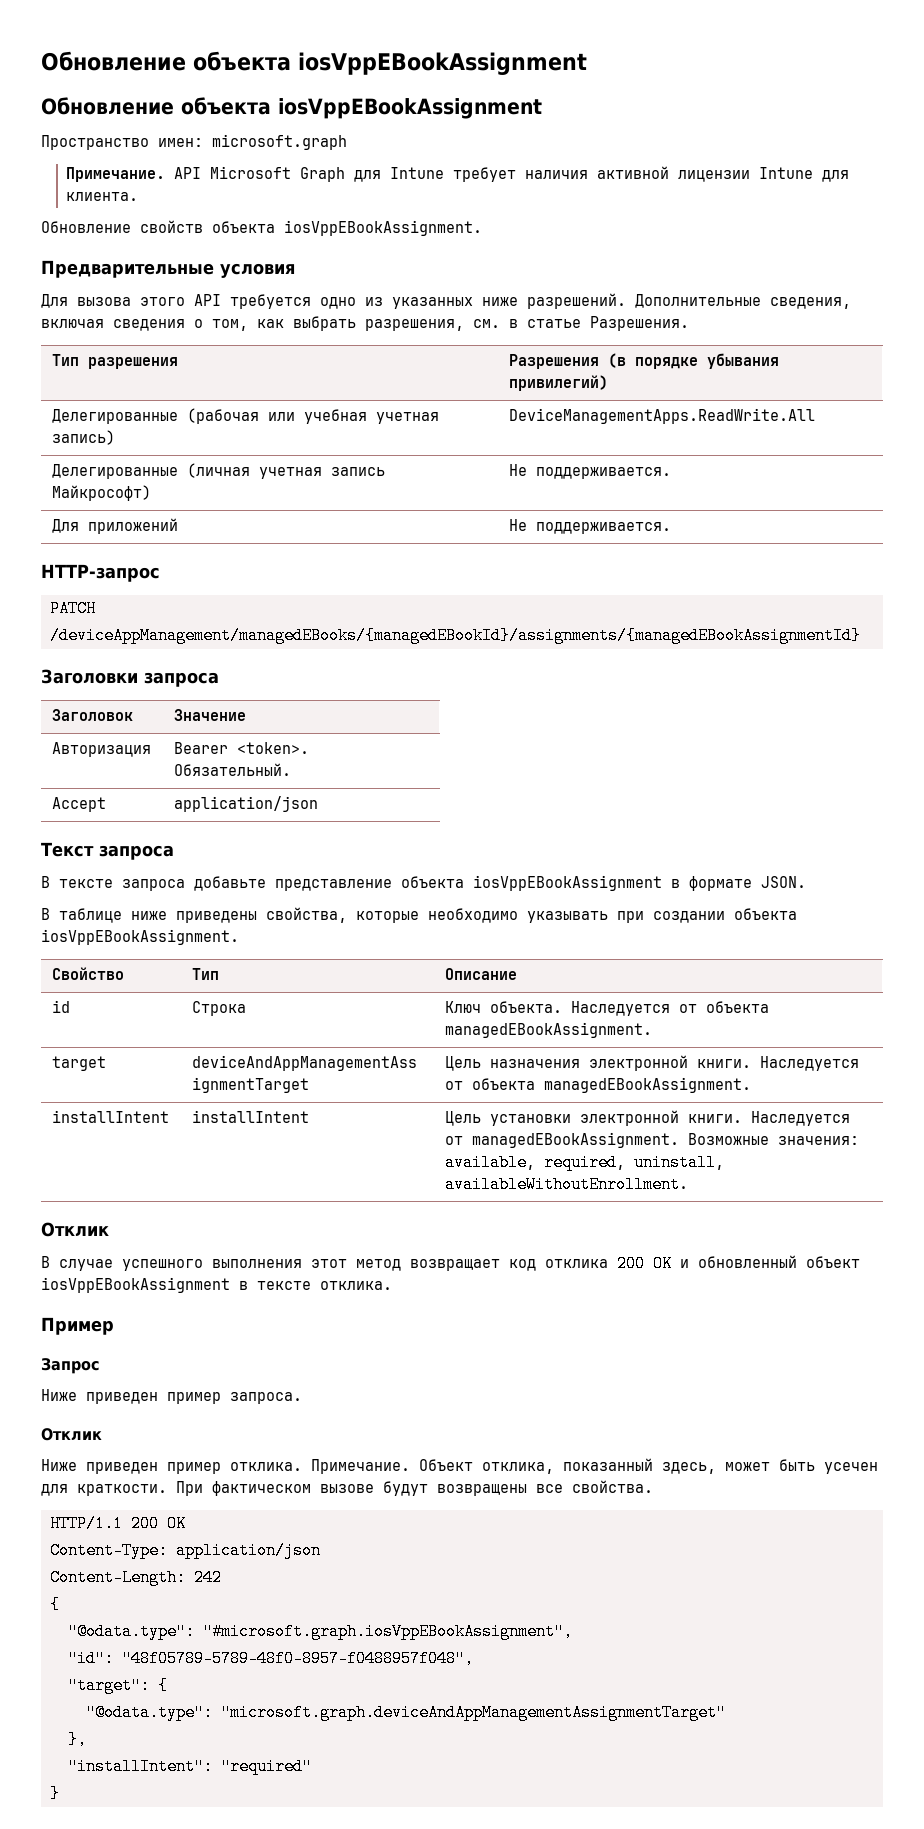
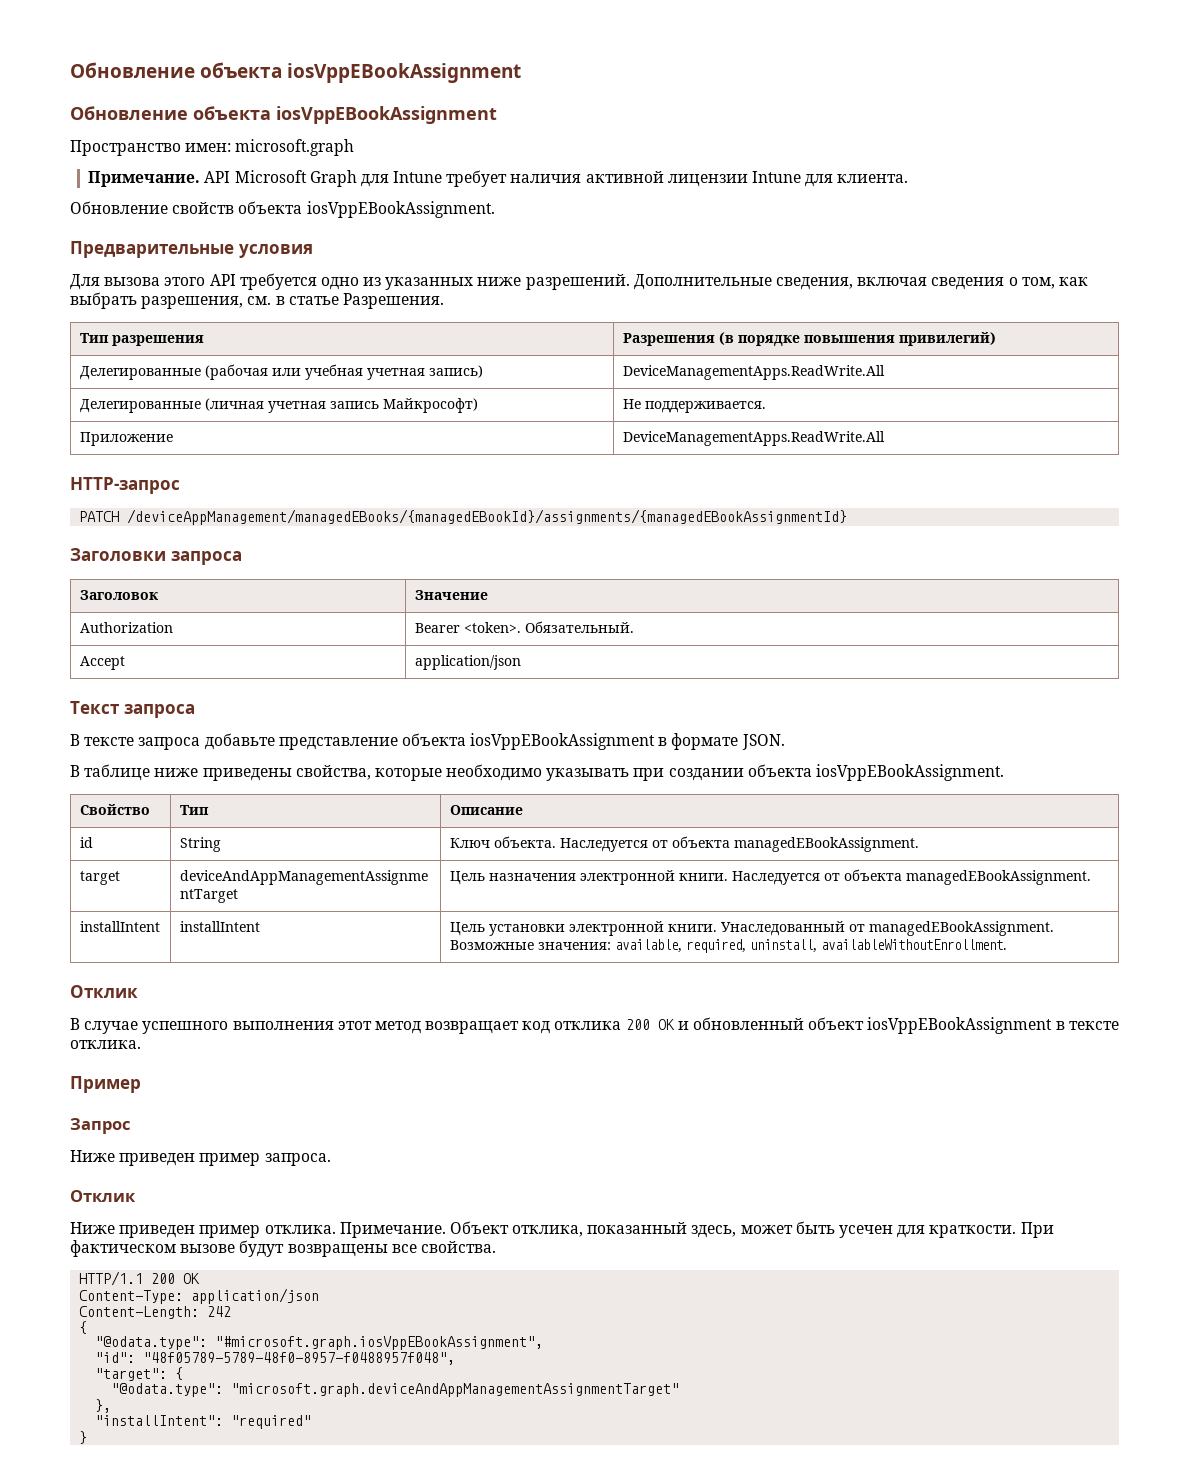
- Тип разрешения | Разрешения (в порядке убывания привилегий)
+ Тип разрешения | Разрешения (в порядке повышения привилегий)
- Для приложений | Не поддерживается.
+ Приложение | DeviceManagementApps.ReadWrite.All
- Авторизация | Bearer <token>. Обязательный.
+ Authorization | Bearer <token>. Обязательный.
- id | Строка | Ключ объекта. Наследуется от объекта managedEBookAssignment.
+ id | String | Ключ объекта. Наследуется от объекта managedEBookAssignment.
- installIntent | installIntent | Цель установки электронной книги. Наследуется от managedEBookAssignment. Возможные значения: available, required, uninstall, availableWithoutEnrollment.
+ installIntent | installIntent | Цель установки электронной книги. Унаследованный от managedEBookAssignment. Возможные значения: available, required, uninstall, availableWithoutEnrollment.

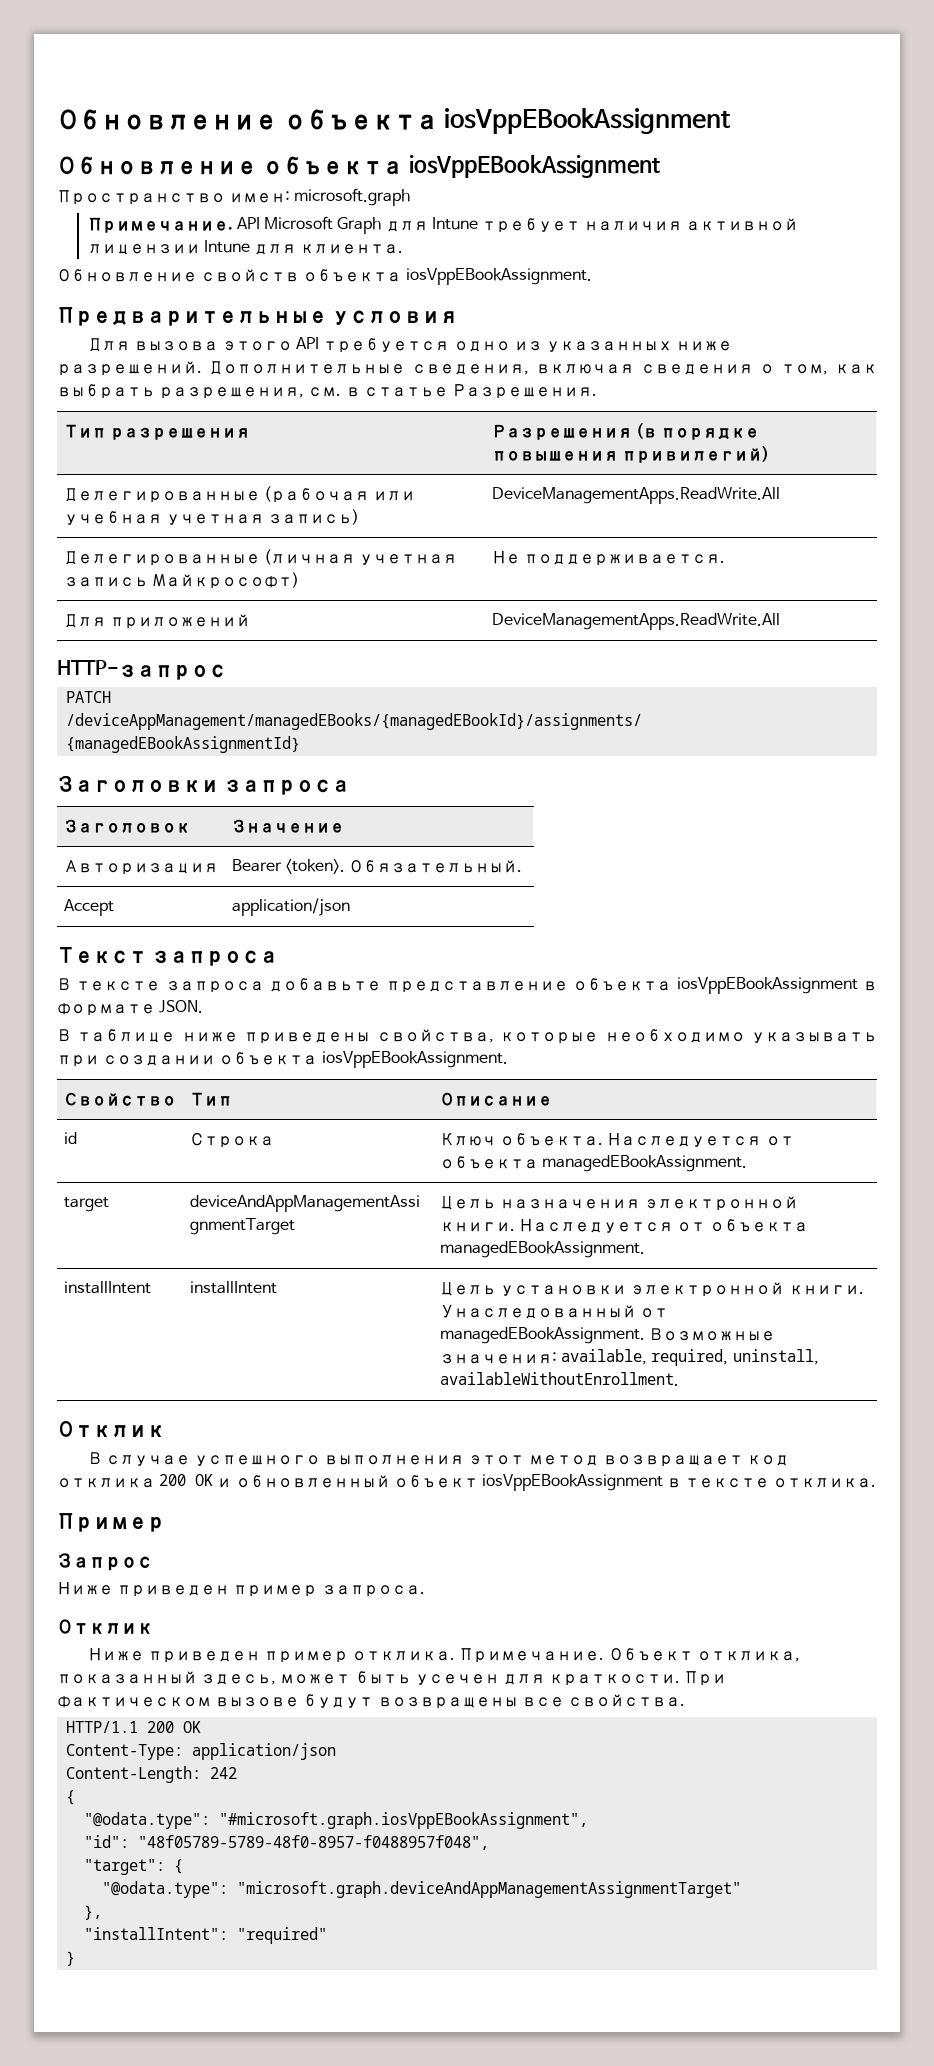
- Приложение | DeviceManagementApps.ReadWrite.All
+ Для приложений | DeviceManagementApps.ReadWrite.All
- Authorization | Bearer <token>. Обязательный.
+ Авторизация | Bearer <token>. Обязательный.
- id | String | Ключ объекта. Наследуется от объекта managedEBookAssignment.
+ id | Строка | Ключ объекта. Наследуется от объекта managedEBookAssignment.

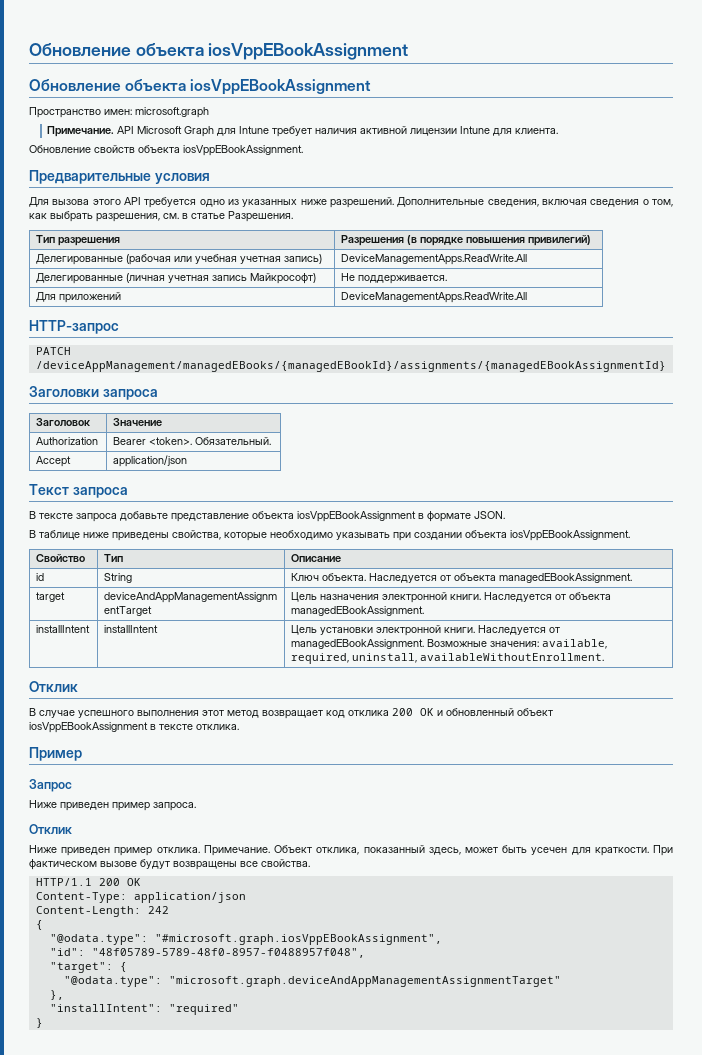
- Авторизация | Bearer <token>. Обязательный.
+ Authorization | Bearer <token>. Обязательный.
- id | Строка | Ключ объекта. Наследуется от объекта managedEBookAssignment.
+ id | String | Ключ объекта. Наследуется от объекта managedEBookAssignment.
- installIntent | installIntent | Цель установки электронной книги. Унаследованный от managedEBookAssignment. Возможные значения: available, required, uninstall, availableWithoutEnrollment.
+ installIntent | installIntent | Цель установки электронной книги. Наследуется от managedEBookAssignment. Возможные значения: available, required, uninstall, availableWithoutEnrollment.

